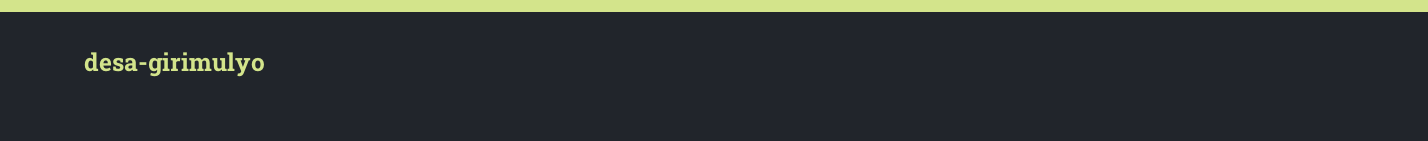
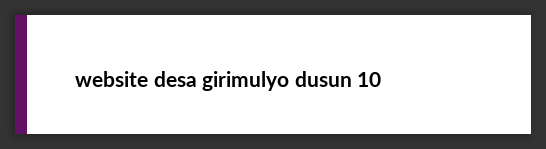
- desa-girimulyo
+ website desa girimulyo dusun 10

